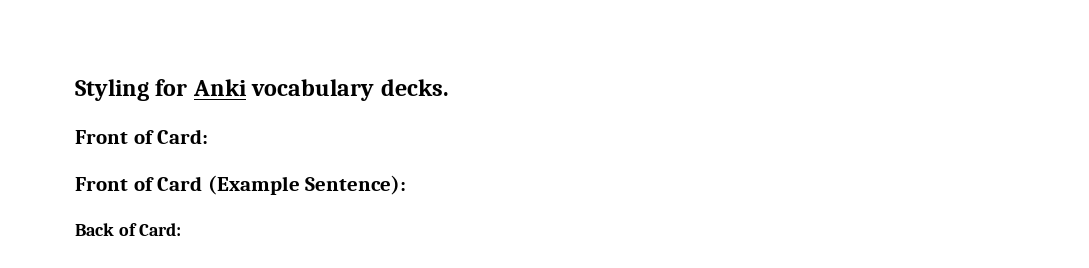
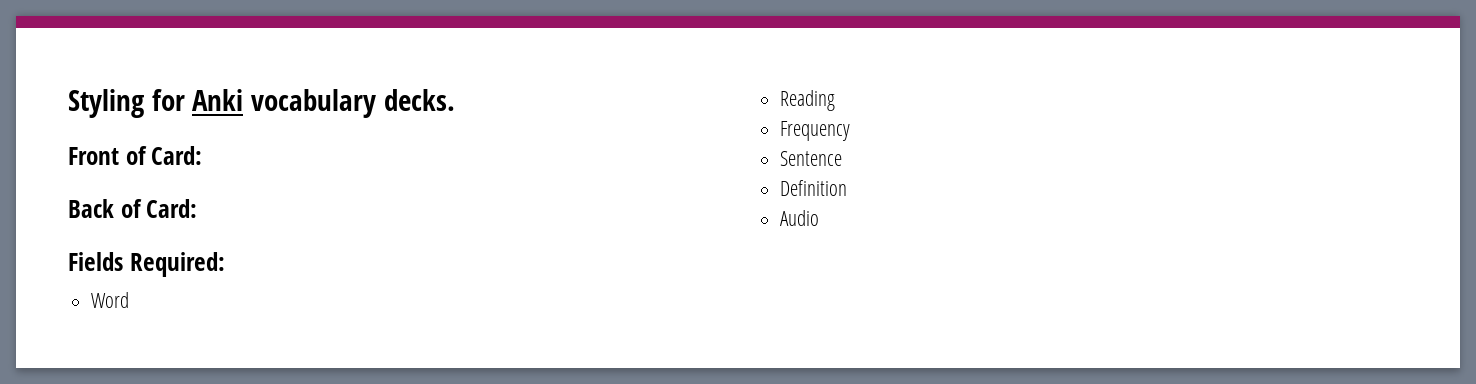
- Front of Card (Example Sentence):
  Back of Card:
+ Fields Required:
+ Word
+ Reading
+ Frequency
+ Sentence
+ Definition
+ Audio

